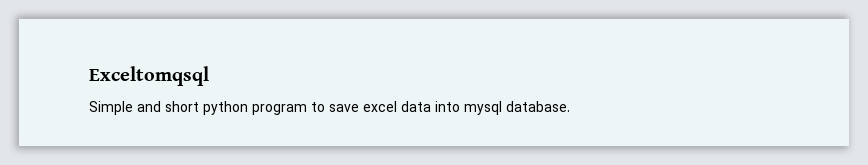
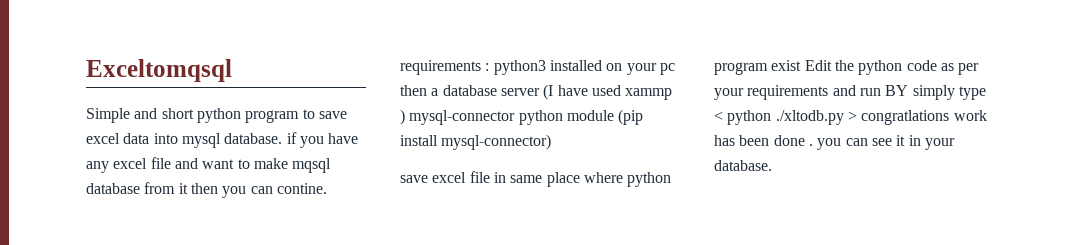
- Simple and short python program to save excel data into mysql database.
+ Simple and short python program to save excel data into mysql database. if you have any excel file and want to make mqsql database from it then you can contine. requirements : python3 installed on your pc then a database server (I have used xammp ) mysql-connector python module (pip install mysql-connector)
+ save excel file in same place where python program exist Edit the python code as per your requirements and run BY simply type < python ./xltodb.py > congratlations work has been done . you can see it in your database.

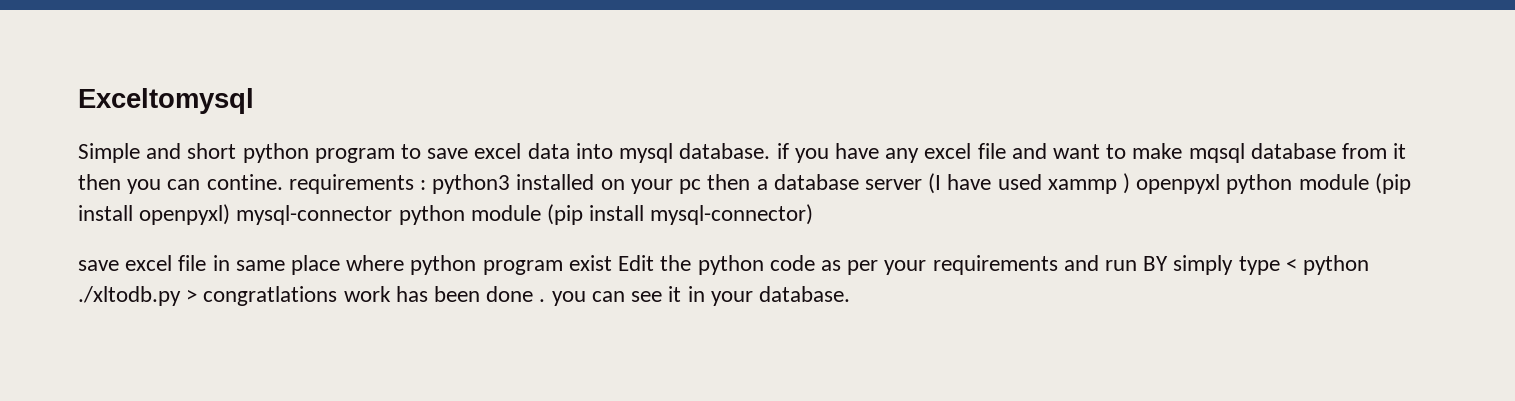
- Exceltomqsql
+ Exceltomysql
- Simple and short python program to save excel data into mysql database. if you have any excel file and want to make mqsql database from it then you can contine. requirements : python3 installed on your pc then a database server (I have used xammp ) mysql-connector python module (pip install mysql-connector)
+ Simple and short python program to save excel data into mysql database. if you have any excel file and want to make mqsql database from it then you can contine. requirements : python3 installed on your pc then a database server (I have used xammp ) openpyxl python module (pip install openpyxl) mysql-connector python module (pip install mysql-connector)

